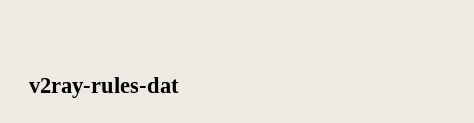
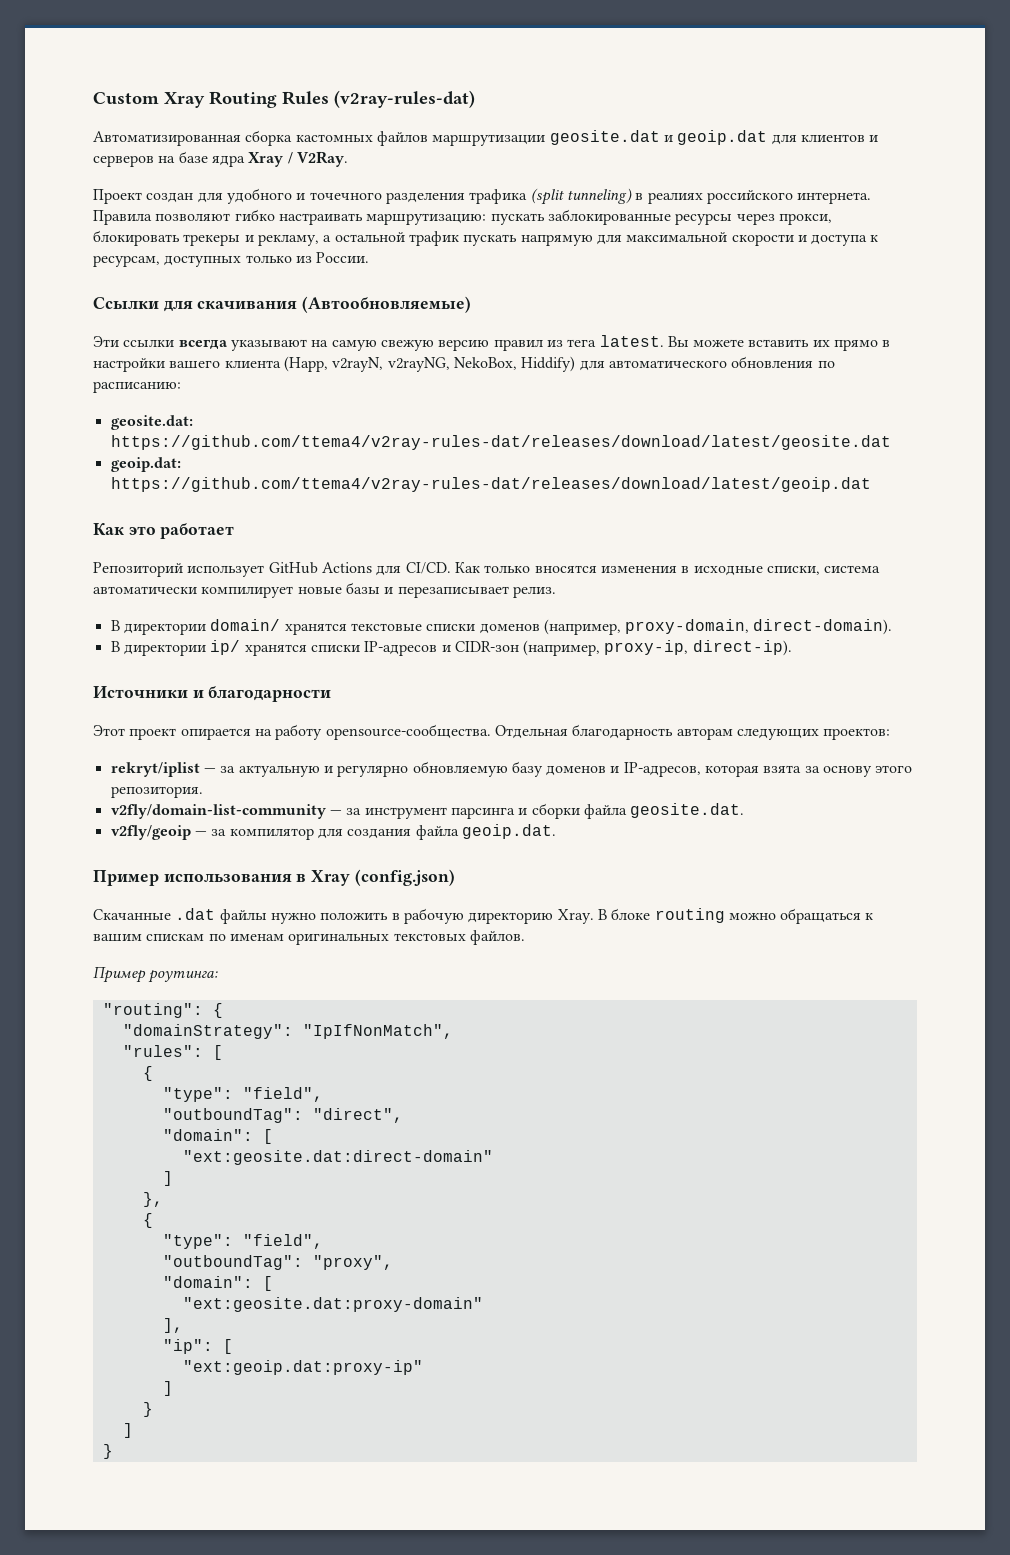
- v2ray-rules-dat
+ Custom Xray Routing Rules (v2ray-rules-dat)
+ Автоматизированная сборка кастомных файлов маршрутизации geosite.dat и geoip.dat для клиентов и серверов на базе ядра Xray / V2Ray.
+ Проект создан для удобного и точечного разделения трафика (split tunneling) в реалиях российского интернета. Правила позволяют гибко настраивать маршрутизацию: пускать заблокированные ресурсы через прокси, блокировать трекеры и рекламу, а остальной трафик пускать напрямую для максимальной скорости и доступа к ресурсам, доступных только из России.
+ Ссылки для скачивания (Автообновляемые)
+ Эти ссылки всегда указывают на самую свежую версию правил из тега latest. Вы можете вставить их прямо в настройки вашего клиента (Happ, v2rayN, v2rayNG, NekoBox, Hiddify) для автоматического обновления по расписанию:
+ geosite.dat: https://github.com/ttema4/v2ray-rules-dat/releases/download/latest/geosite.dat
+ geoip.dat: https://github.com/ttema4/v2ray-rules-dat/releases/download/latest/geoip.dat
+ Как это работает
+ Репозиторий использует GitHub Actions для CI/CD. Как только вносятся изменения в исходные списки, система автоматически компилирует новые базы и перезаписывает релиз.
+ В директории domain/ хранятся текстовые списки доменов (например, proxy-domain, direct-domain).
+ В директории ip/ хранятся списки IP-адресов и CIDR-зон (например, proxy-ip, direct-ip).
+ Источники и благодарности
+ Этот проект опирается на работу opensource-сообщества. Отдельная благодарность авторам следующих проектов:
+ rekryt/iplist — за актуальную и регулярно обновляемую базу доменов и IP-адресов, которая взята за основу этого репозитория.
+ v2fly/domain-list-community — за инструмент парсинга и сборки файла geosite.dat.
+ v2fly/geoip — за компилятор для создания файла geoip.dat.
+ Пример использования в Xray (config.json)
+ Скачанные .dat файлы нужно положить в рабочую директорию Xray. В блоке routing можно обращаться к вашим спискам по именам оригинальных текстовых файлов.
+ Пример роутинга:
+ "routing": {
+ "domainStrategy": "IpIfNonMatch",
+ "rules": [
+ {
+ "type": "field",
+ "outboundTag": "direct",
+ "domain": [
+ "ext:geosite.dat:direct-domain"
+ ]
+ },
+ {
+ "type": "field",
+ "outboundTag": "proxy",
+ "domain": [
+ "ext:geosite.dat:proxy-domain"
+ ],
+ "ip": [
+ "ext:geoip.dat:proxy-ip"
+ ]
+ }
+ ]
+ }

